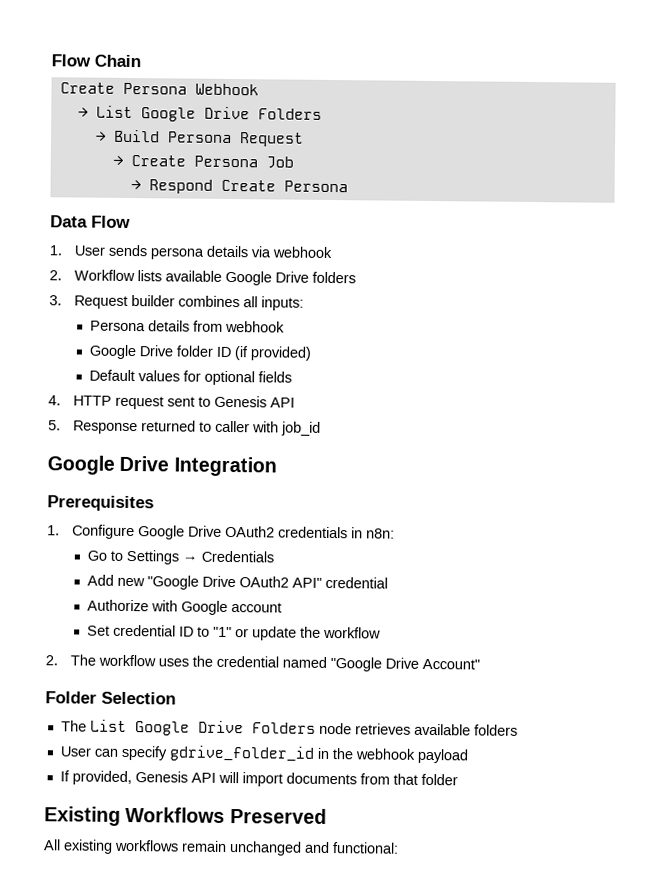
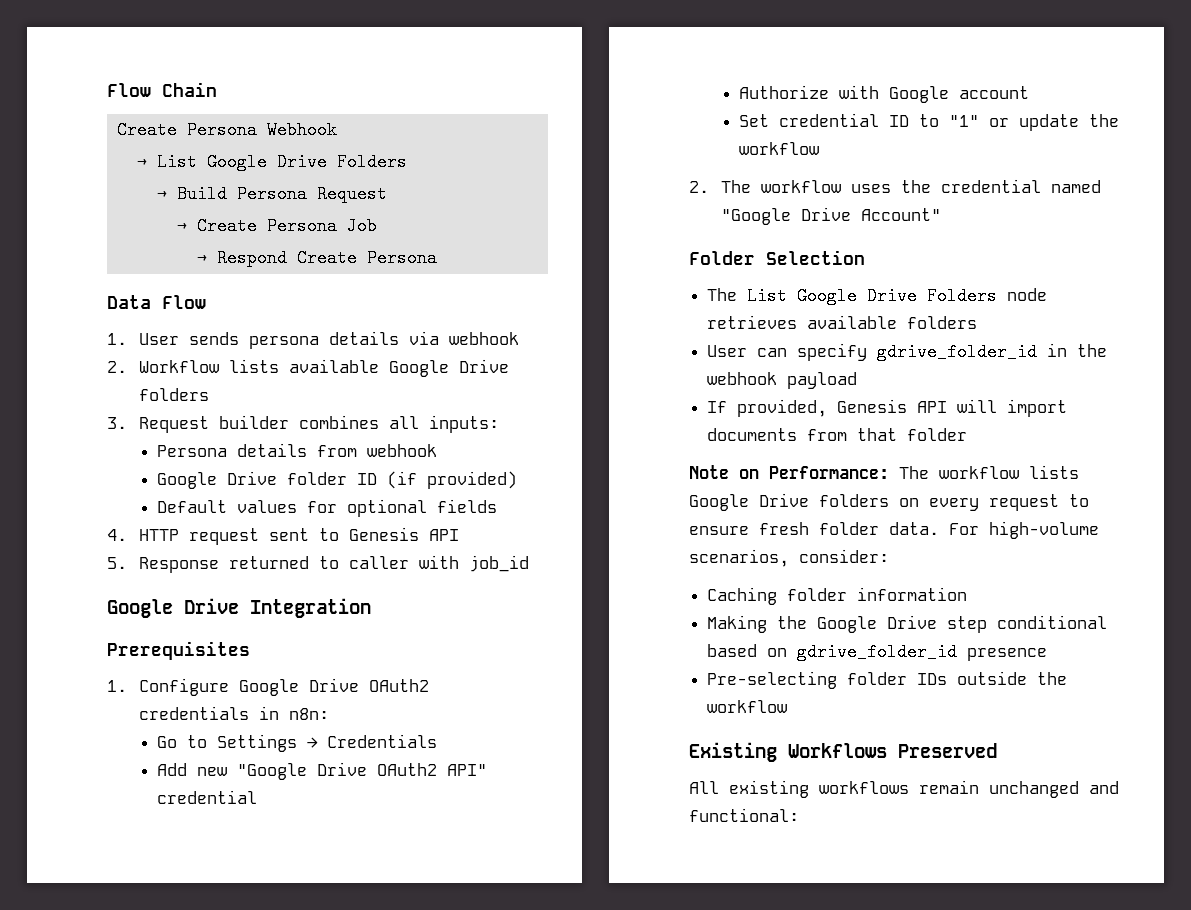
+ Note on Performance: The workflow lists Google Drive folders on every request to ensure fresh folder data. For high-volume scenarios, consider:
+ Caching folder information
+ Making the Google Drive step conditional based on gdrive_folder_id presence
+ Pre-selecting folder IDs outside the workflow

